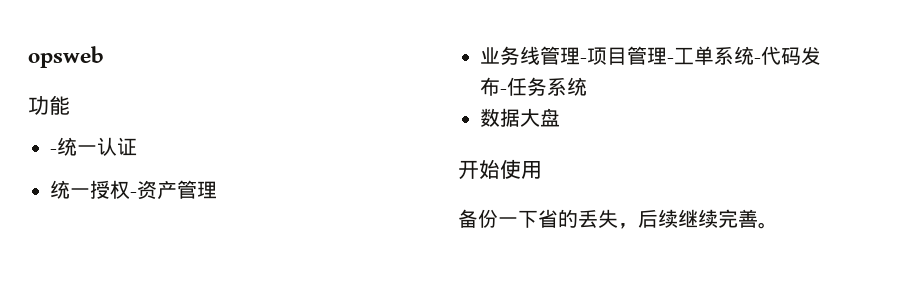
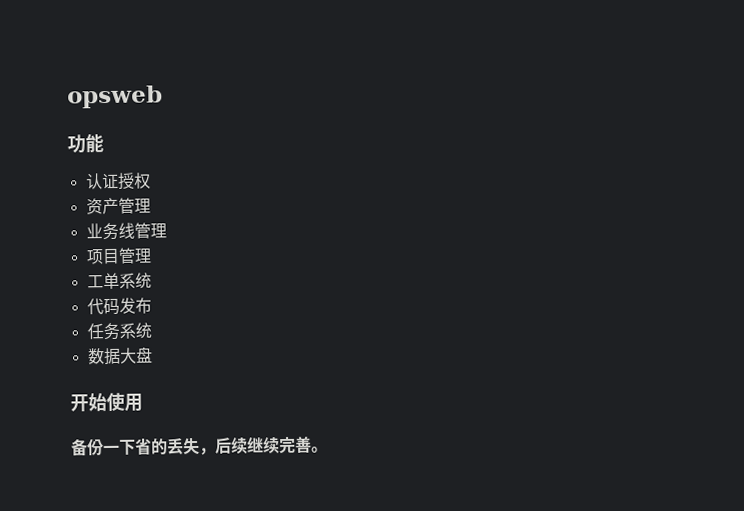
- -统一认证
- 统一授权-资产管理
+ 认证授权
+ 资产管理
- 业务线管理-项目管理-工单系统-代码发布-任务系统
+ 业务线管理
+ 项目管理
+ 工单系统
+ 代码发布
+ 任务系统

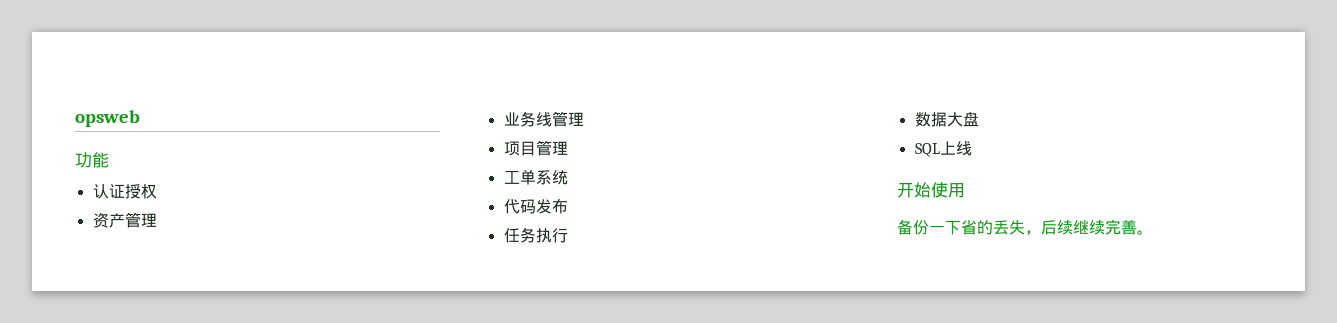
- 任务系统
+ 任务执行
+ SQL上线

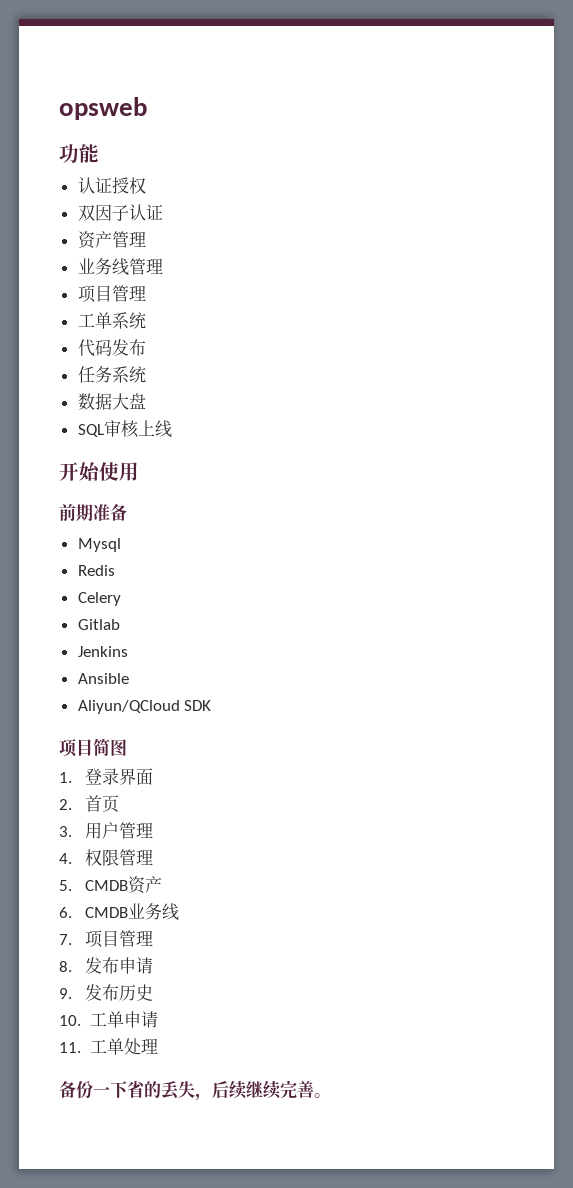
+ 双因子认证
- 任务执行
+ 任务系统
- SQL上线
+ SQL审核上线
+ 前期准备
+ Mysql
+ Redis
+ Celery
+ Gitlab
+ Jenkins
+ Ansible
+ Aliyun/QCloud SDK
+ 项目简图
+ 1.登录界面
+ 2.首页
+ 3.用户管理
+ 4.权限管理
+ 5. CMDB资产
+ 6. CMDB业务线
+ 7.项目管理
+ 8.发布申请
+ 9.发布历史
+ 10.工单申请
+ 11.工单处理

